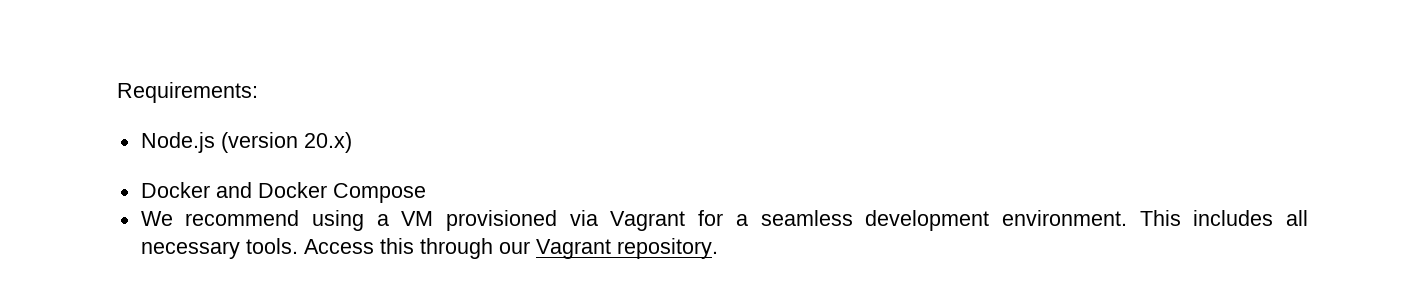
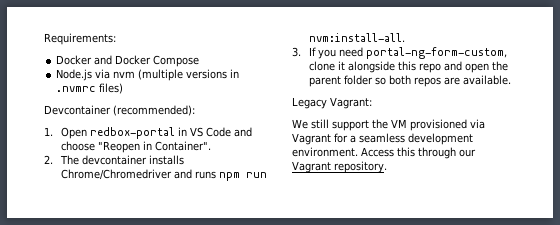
- Node.js (version 20.x)
- We recommend using a VM provisioned via Vagrant for a seamless development environment.
+ Node.js via nvm (multiple versions in .nvmrc files)
+ Devcontainer (recommended):
+ 1. Open redbox-portal in VS Code and choose "Reopen in Container".
+ 2. The devcontainer installs Chrome/Chromedriver and runs npm run nvm:install-all.
+ 3. If you need portal-ng-form-custom, clone it alongside this repo and open the parent folder so both repos are available.
+ Legacy Vagrant:
+ We still support the VM provisioned via Vagrant for a seamless development environment.
- This includes all necessary tools.

